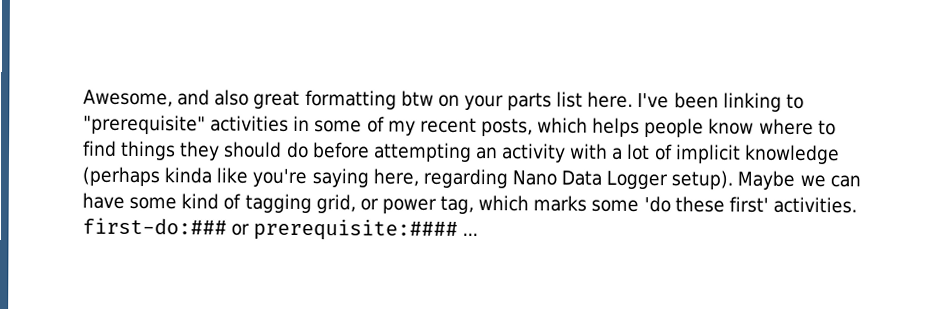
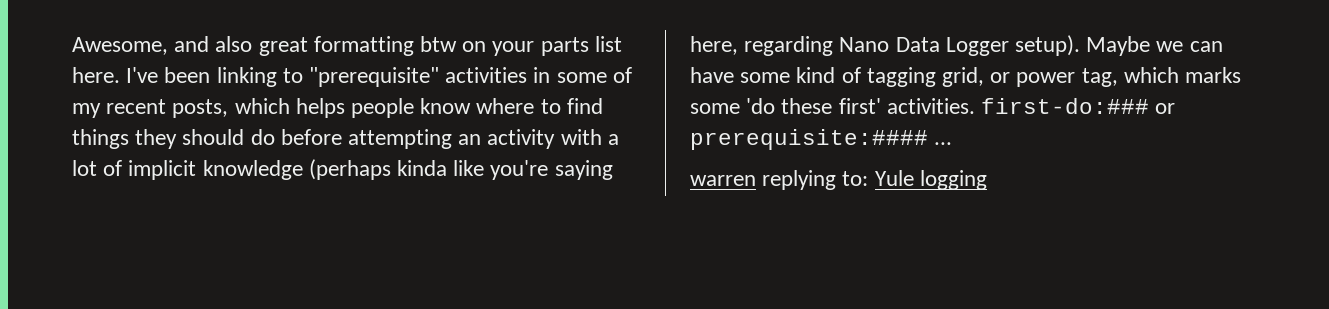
+ warren replying to: Yule logging

